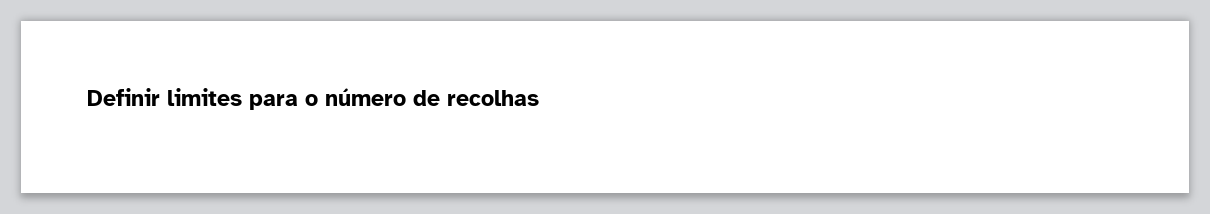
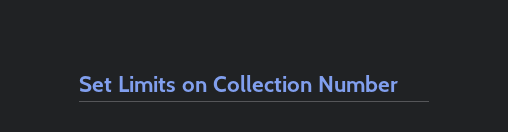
- Definir limites para o número de recolhas
+ Set Limits on Collection Number

